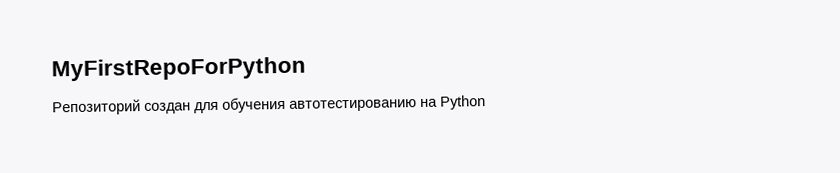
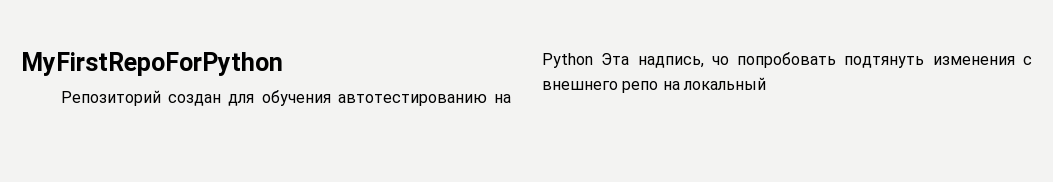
- Репозиторий создан для обучения автотестированию на Python
+ Репозиторий создан для обучения автотестированию на Python Эта надпись, чо попробовать подтянуть изменения с внешнего репо на локальный

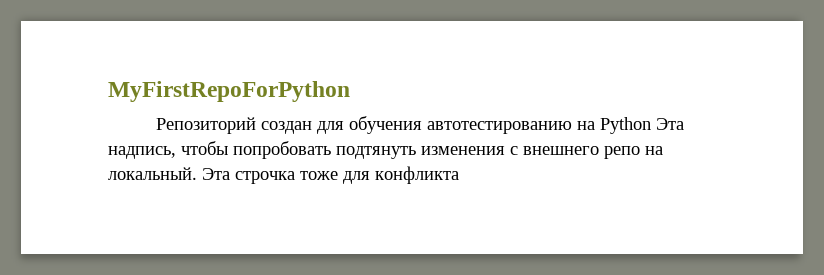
- Репозиторий создан для обучения автотестированию на Python Эта надпись, чо попробовать подтянуть изменения с внешнего репо на локальный
+ Репозиторий создан для обучения автотестированию на Python Эта надпись, чтобы попробовать подтянуть изменения с внешнего репо на локальный. Эта строчка тоже для конфликта

